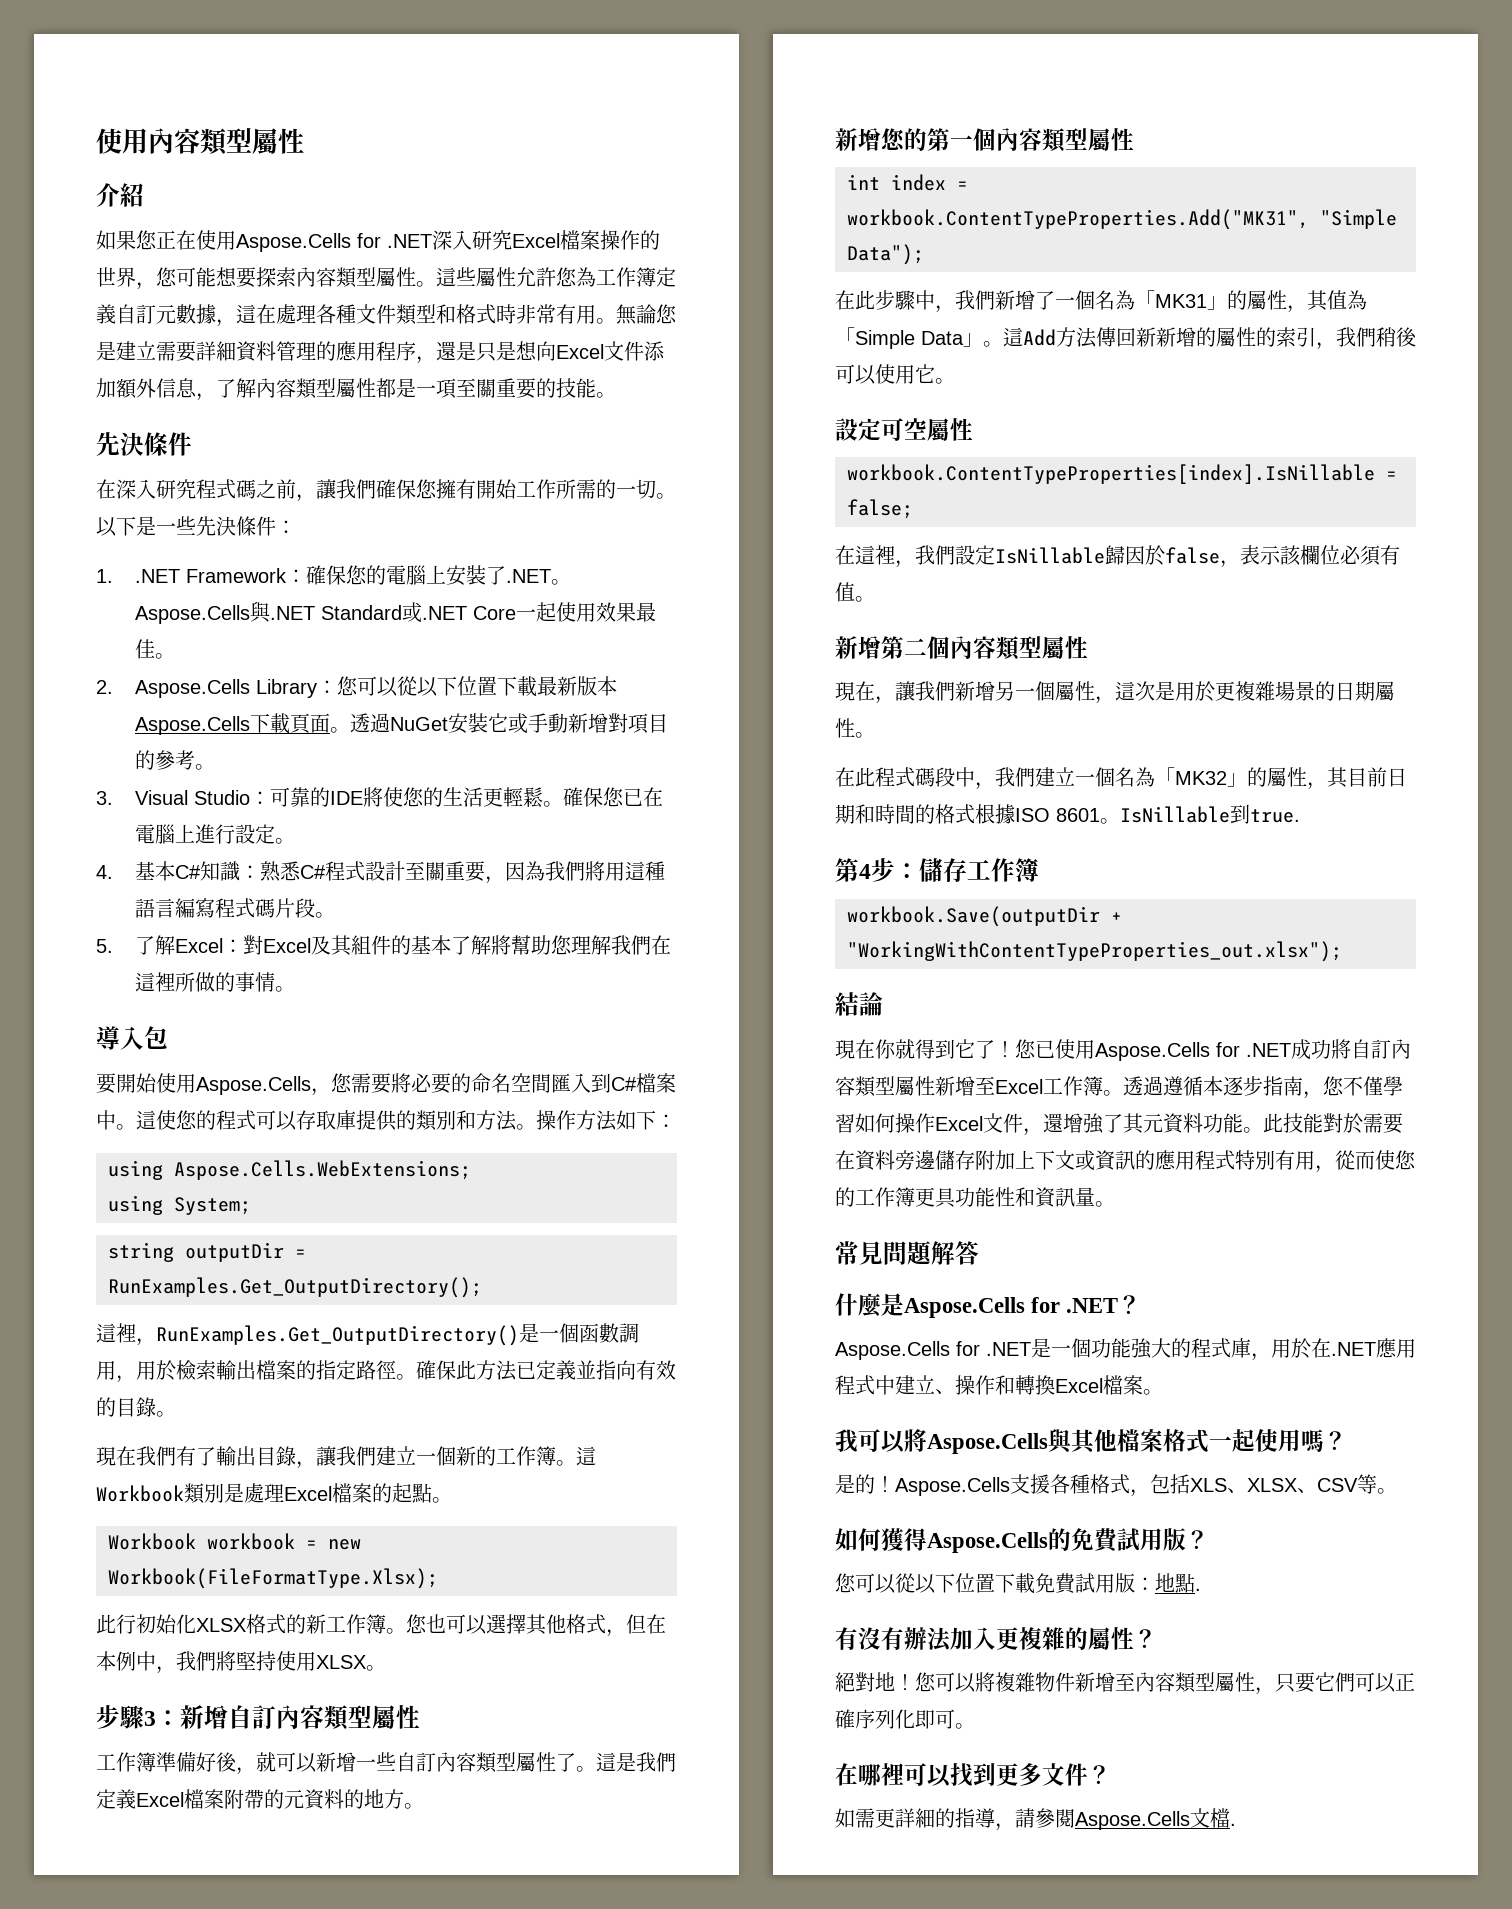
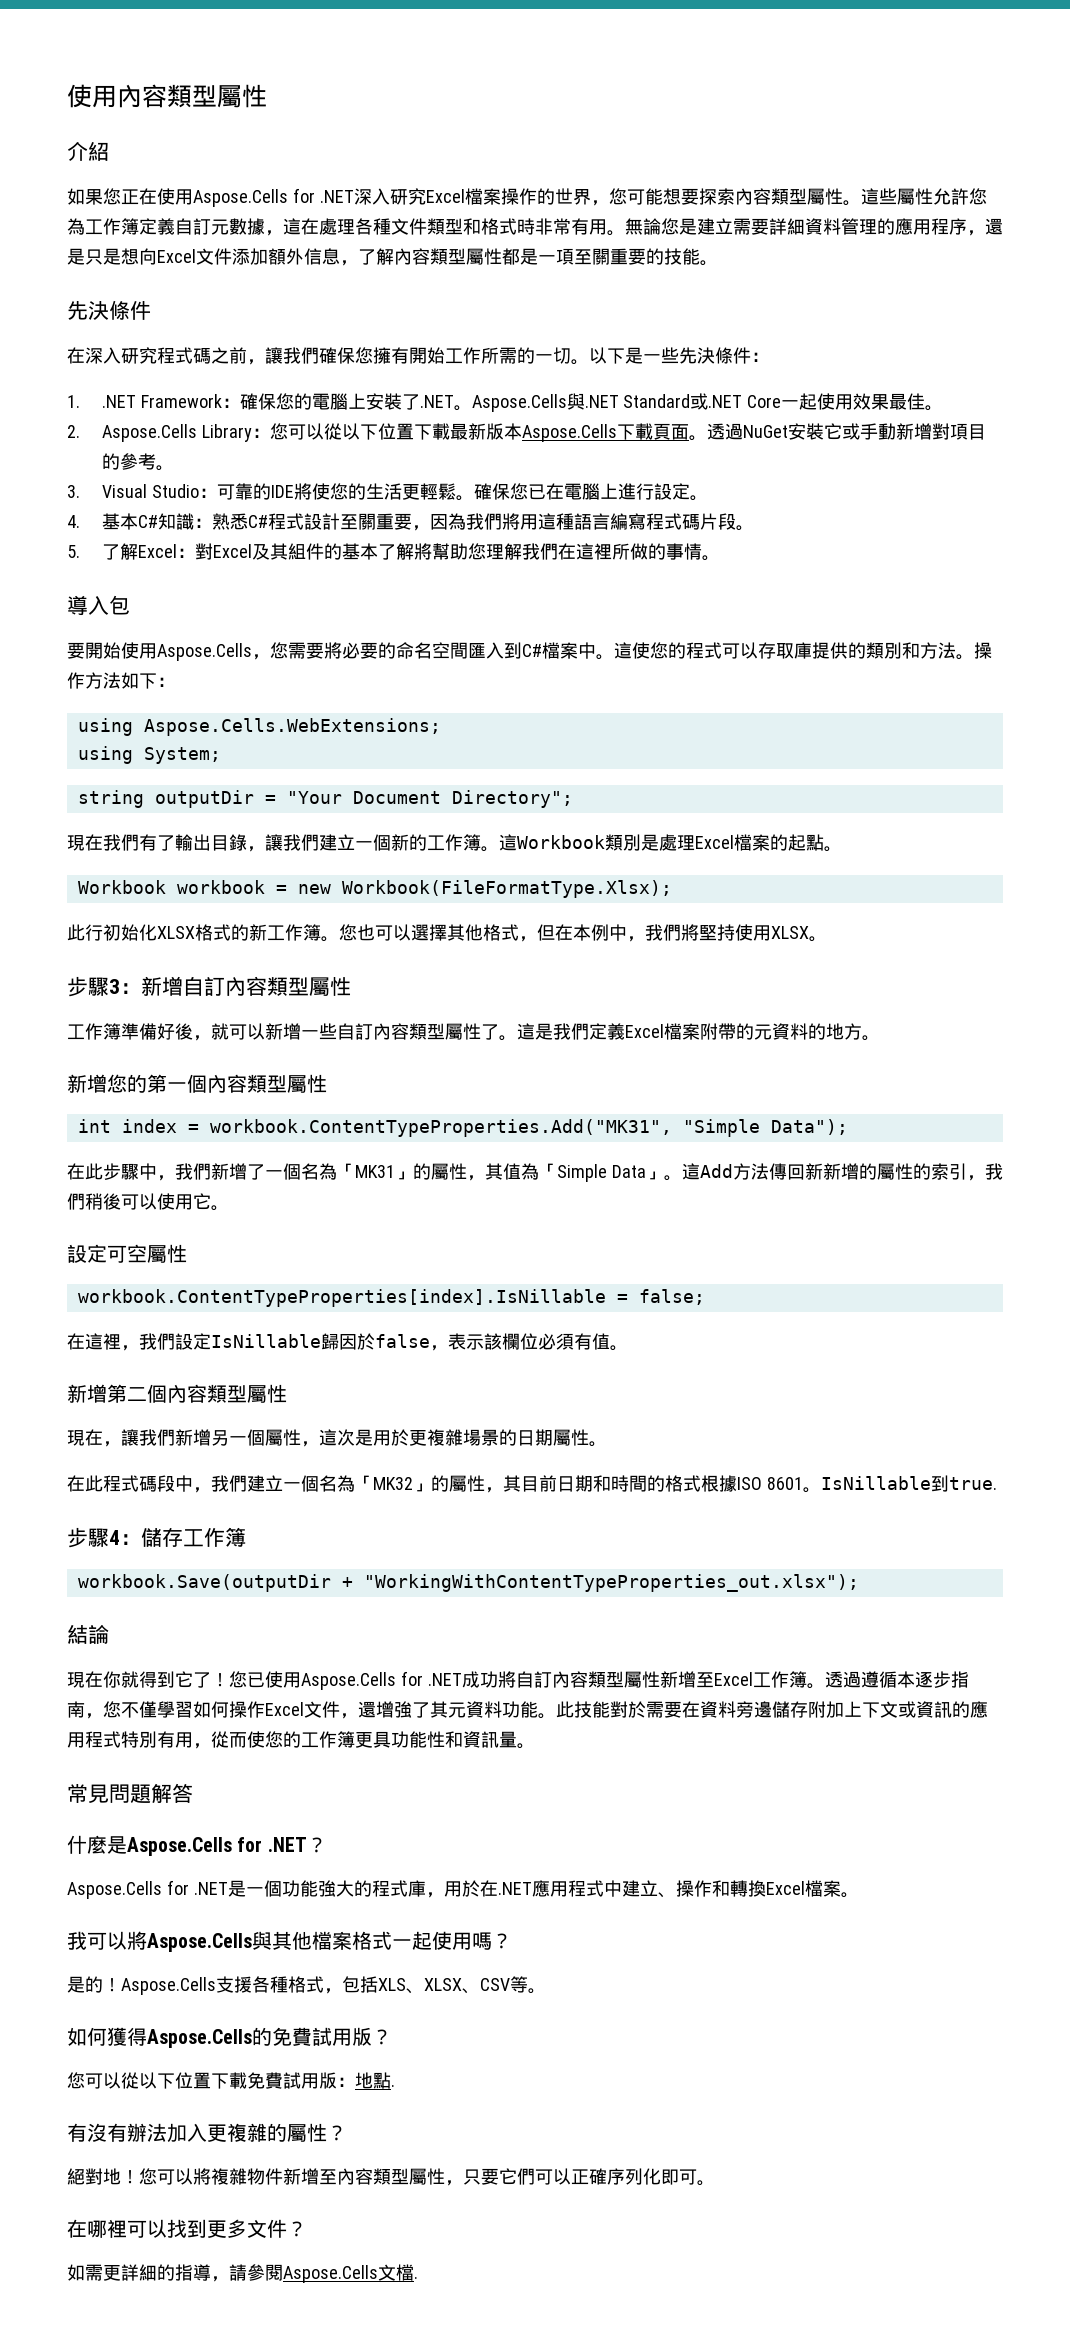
- string outputDir = RunExamples.Get_OutputDirectory();
- 這裡，RunExamples.Get_OutputDirectory()是一個函數調用，用於檢索輸出檔案的指定路徑。確保此方法已定義並指向有效的目錄。
+ string outputDir = "Your Document Directory";
- 第4步：儲存工作簿
+ 步驟4：儲存工作簿

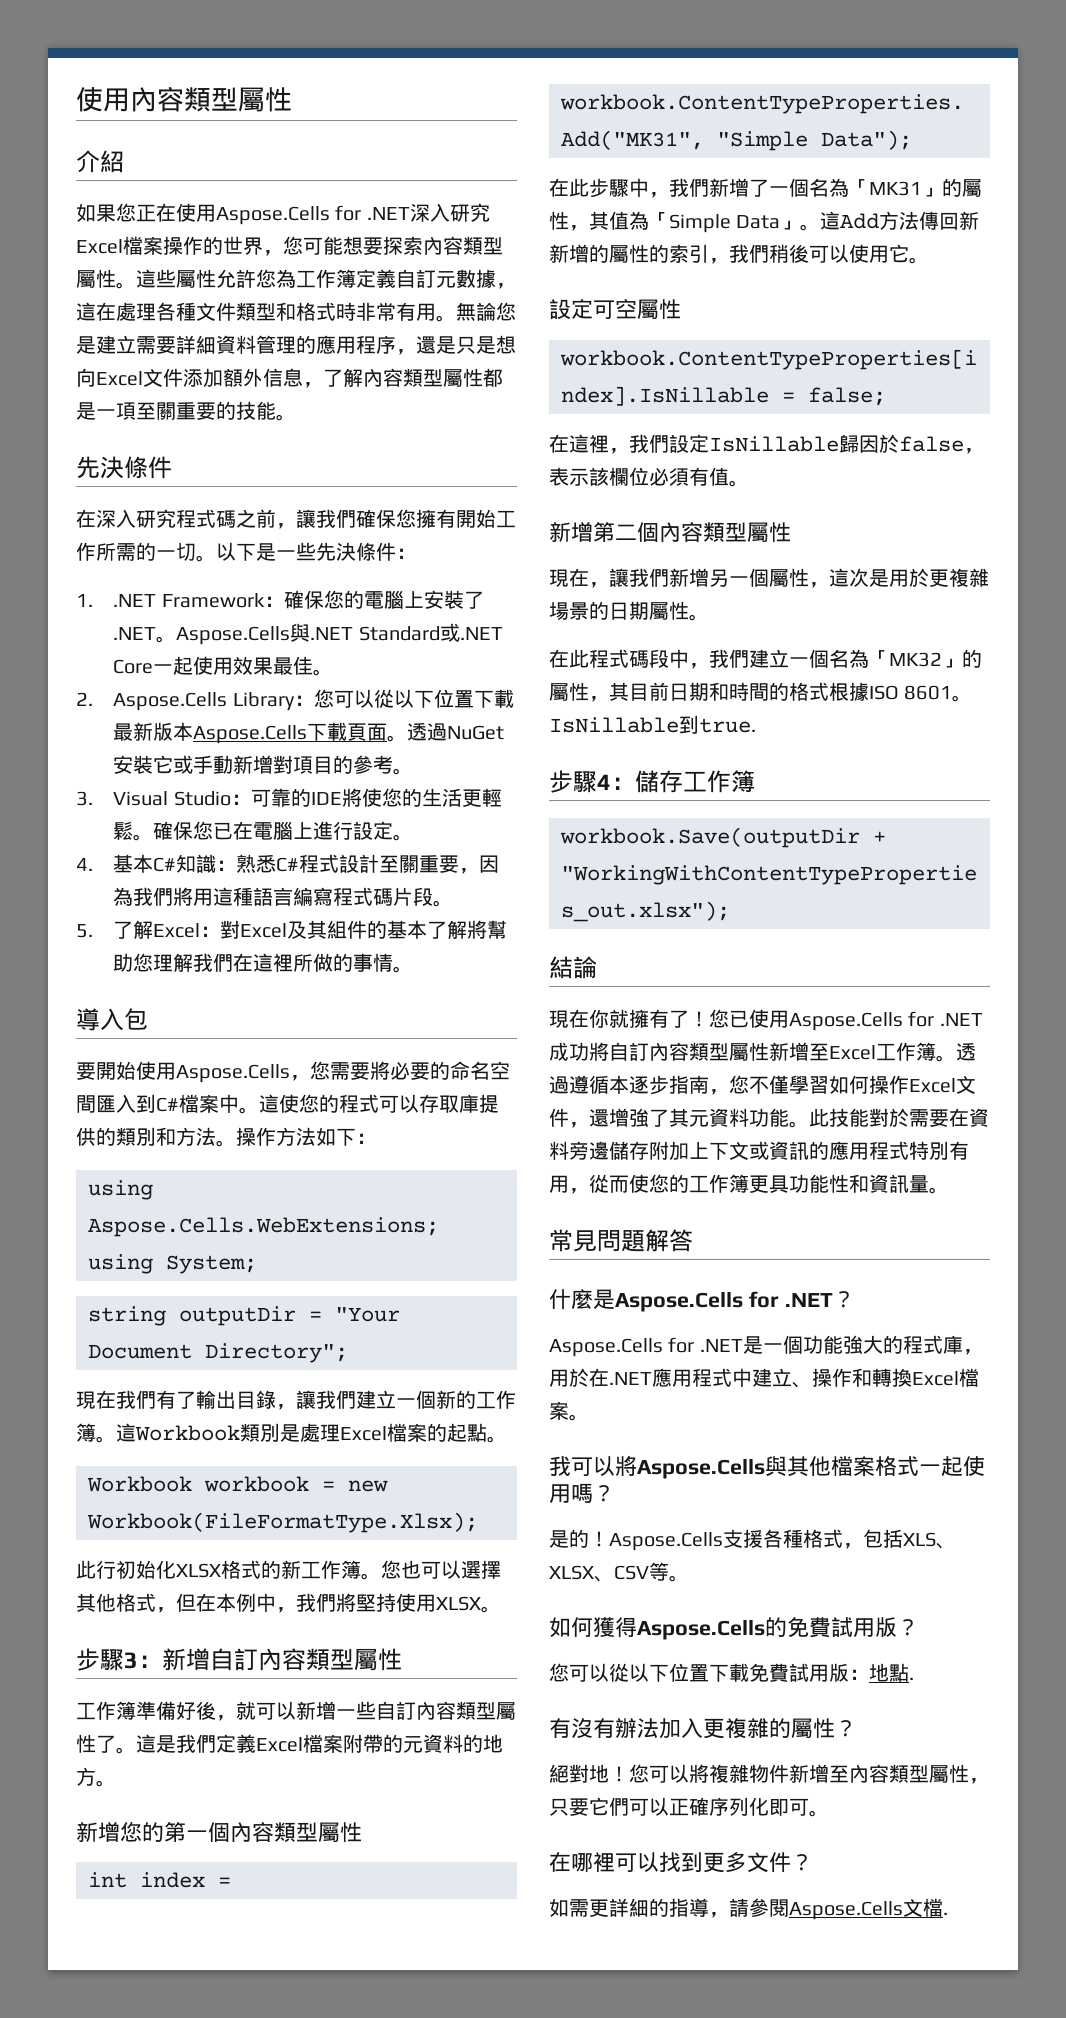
- 現在你就得到它了！
+ 現在你就擁有了！

